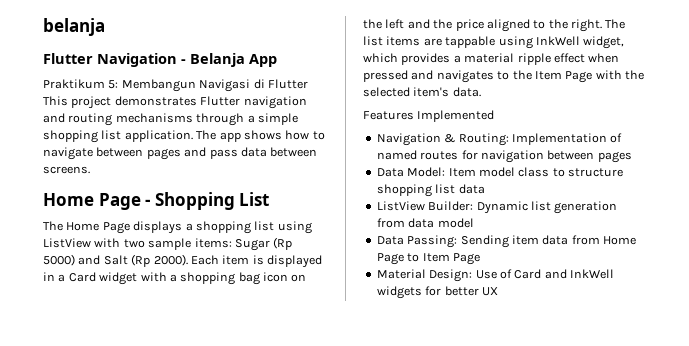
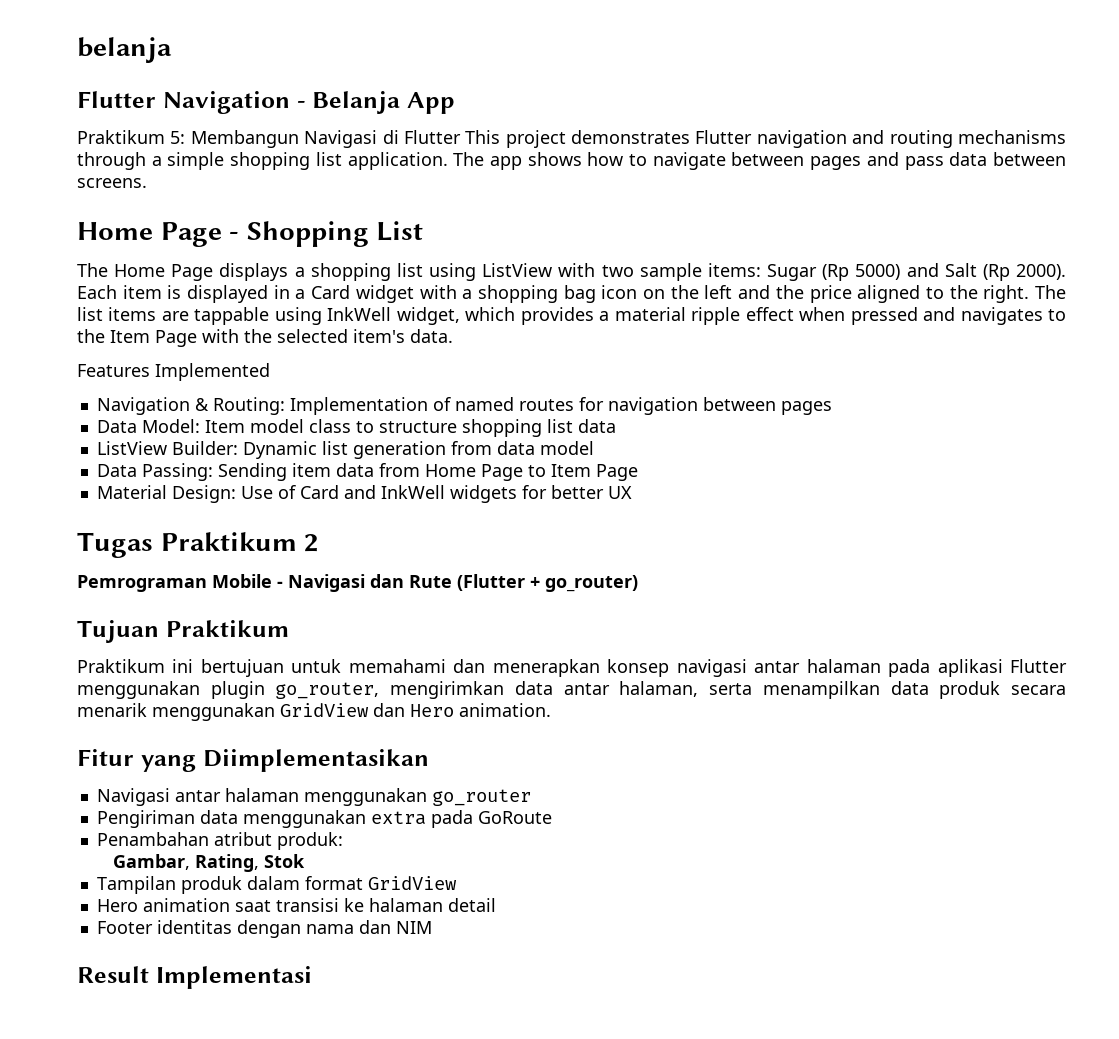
+ Tugas Praktikum 2
+ Pemrograman Mobile - Navigasi dan Rute (Flutter + go_router)
+ Tujuan Praktikum
+ Praktikum ini bertujuan untuk memahami dan menerapkan konsep navigasi antar halaman pada aplikasi Flutter menggunakan plugin go_router, mengirimkan data antar halaman, serta menampilkan data produk secara menarik menggunakan GridView dan Hero animation.
+ Fitur yang Diimplementasikan
+ Navigasi antar halaman menggunakan go_router
+ Pengiriman data menggunakan extra pada GoRoute
+ Penambahan atribut produk:
+ Gambar, Rating, Stok
+ Tampilan produk dalam format GridView
+ Hero animation saat transisi ke halaman detail
+ Footer identitas dengan nama dan NIM
+ Result Implementasi

